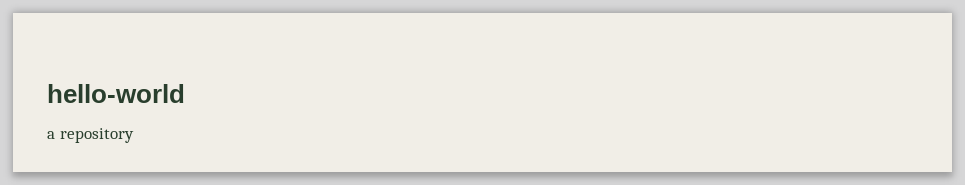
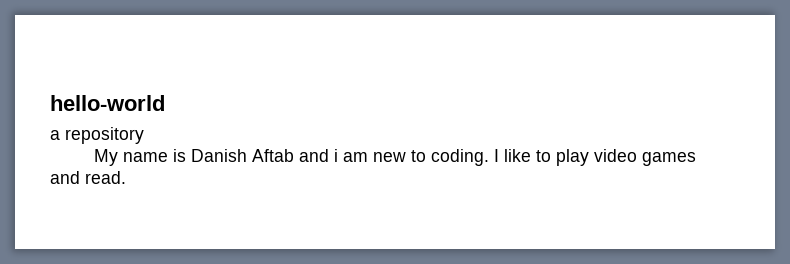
+ My name is Danish Aftab and i am new to coding. I like to play video games and read.

